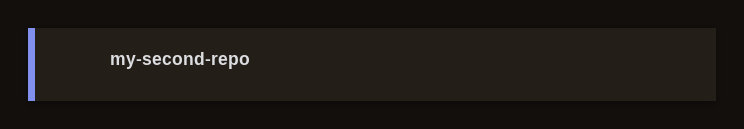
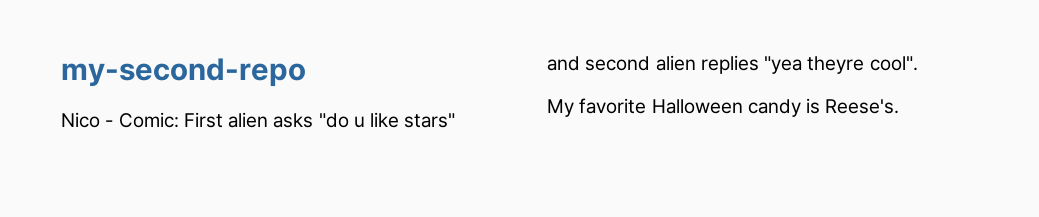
+ Nico - Comic: First alien asks "do u like stars" and second alien replies "yea theyre cool".
+ My favorite Halloween candy is Reese's.

